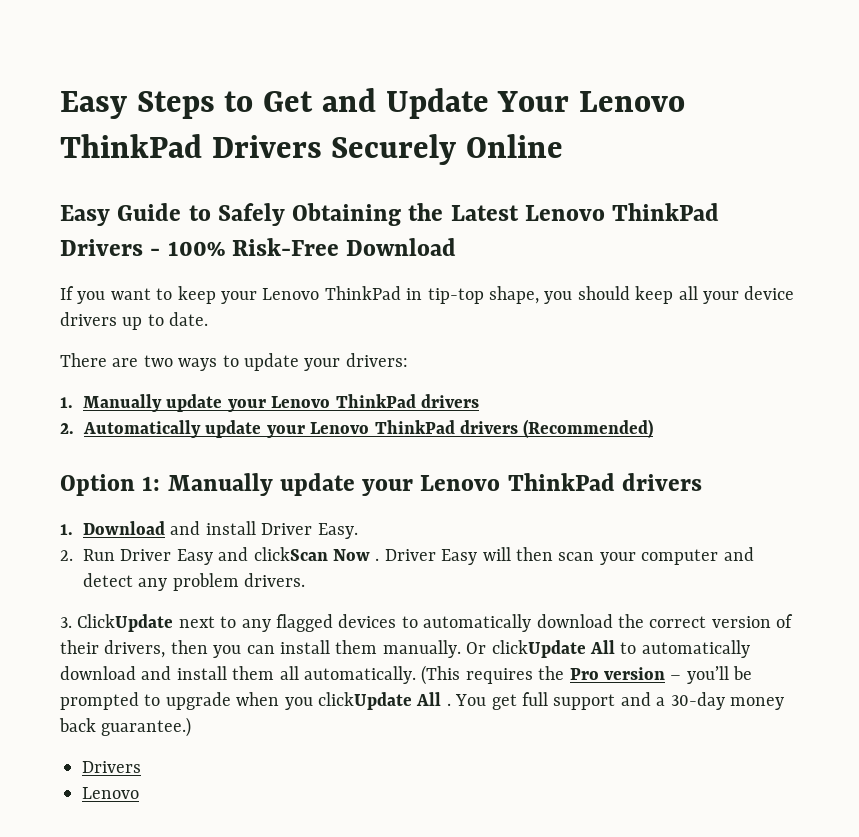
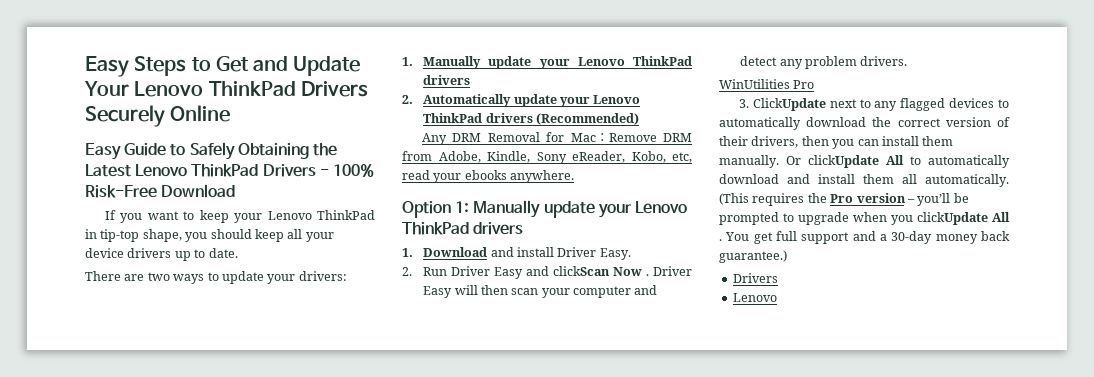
+ Any DRM Removal for Mac：Remove DRM from Adobe, Kindle, Sony eReader, Kobo, etc, read your ebooks anywhere.
+ WinUtilities Pro

